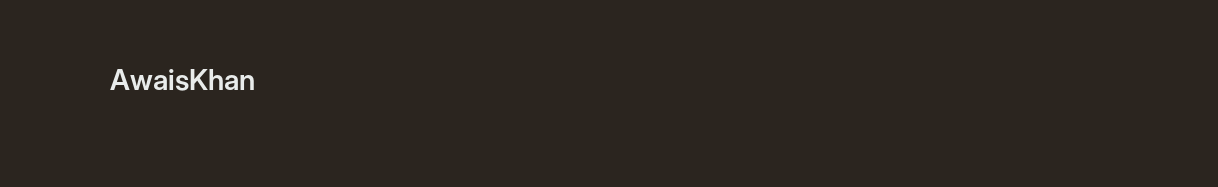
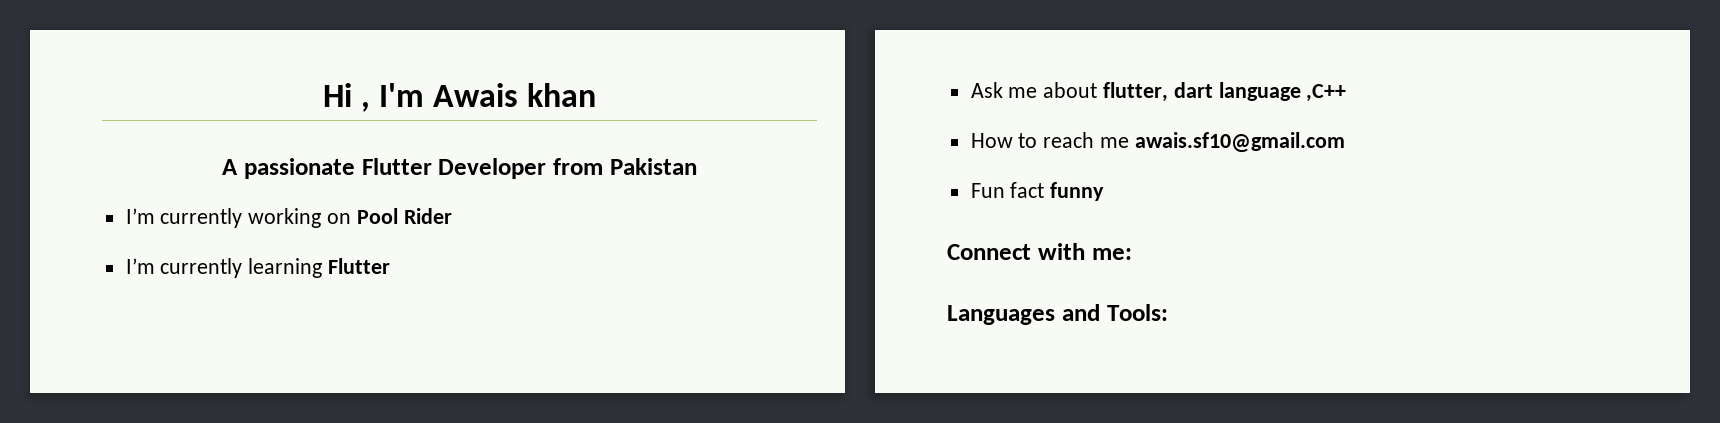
- AwaisKhan
+ Hi , I'm Awais khan
+ A passionate Flutter Developer from Pakistan
+ I’m currently working on Pool Rider
+ I’m currently learning Flutter
+ Ask me about flutter, dart language ,C++
+ How to reach me awais.sf10@gmail.com
+ Fun fact funny
+ Connect with me:
+ Languages and Tools:

